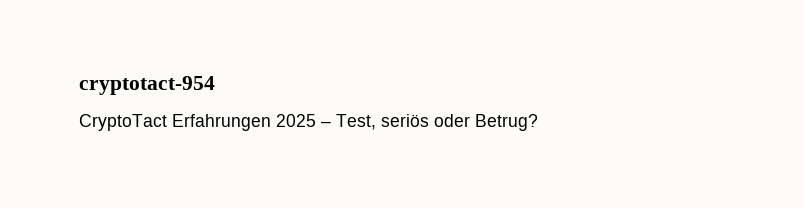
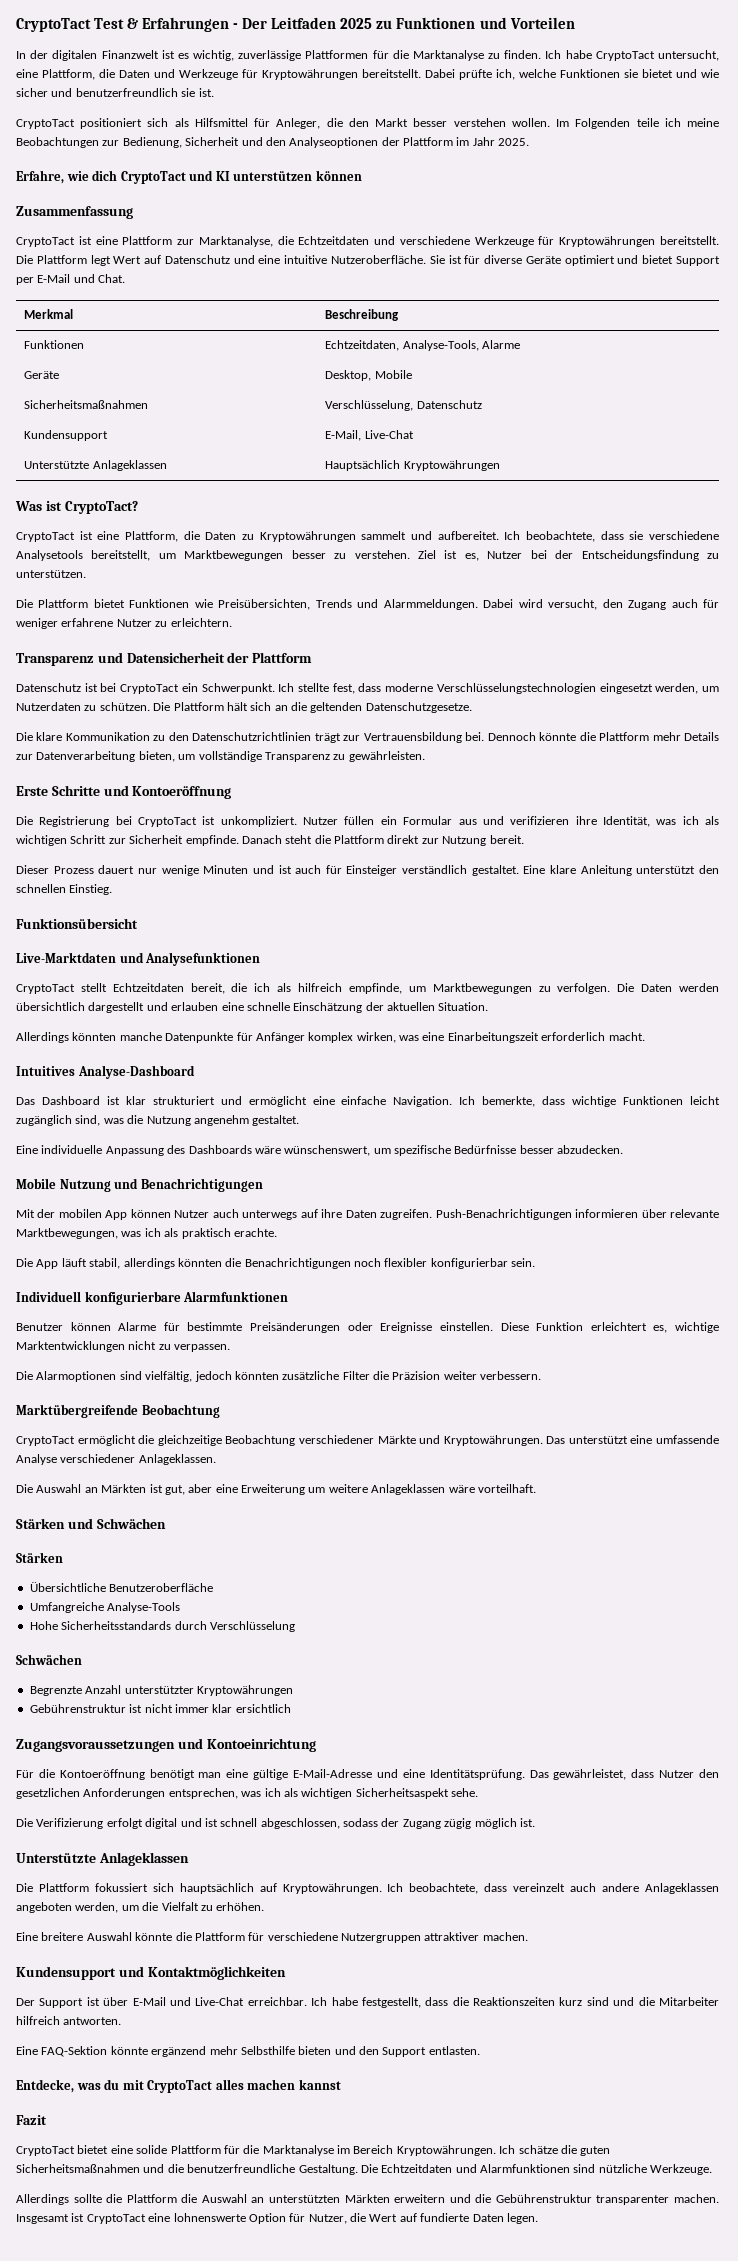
- cryptotact-954
- CryptoTact Erfahrungen 2025 – Test, seriös oder Betrug?
+ CryptoTact Test & Erfahrungen - Der Leitfaden 2025 zu Funktionen und Vorteilen
+ In der digitalen Finanzwelt ist es wichtig, zuverlässige Plattformen für die Marktanalyse zu finden. Ich habe CryptoTact untersucht, eine Plattform, die Daten und Werkzeuge für Kryptowährungen bereitstellt. Dabei prüfte ich, welche Funktionen sie bietet und wie sicher und benutzerfreundlich sie ist.
+ CryptoTact positioniert sich als Hilfsmittel für Anleger, die den Markt besser verstehen wollen. Im Folgenden teile ich meine Beobachtungen zur Bedienung, Sicherheit und den Analyseoptionen der Plattform im Jahr 2025.
+ Erfahre, wie dich CryptoTact und KI unterstützen können
+ Zusammenfassung
+ CryptoTact ist eine Plattform zur Marktanalyse, die Echtzeitdaten und verschiedene Werkzeuge für Kryptowährungen bereitstellt. Die Plattform legt Wert auf Datenschutz und eine intuitive Nutzeroberfläche. Sie ist für diverse Geräte optimiert und bietet Support per E-Mail und Chat.
+ Merkmal | Beschreibung
+ Funktionen | Echtzeitdaten, Analyse-Tools, Alarme
+ Geräte | Desktop, Mobile
+ Sicherheitsmaßnahmen | Verschlüsselung, Datenschutz
+ Kundensupport | E-Mail, Live-Chat
+ Unterstützte Anlageklassen | Hauptsächlich Kryptowährungen
+ Was ist CryptoTact?
+ CryptoTact ist eine Plattform, die Daten zu Kryptowährungen sammelt und aufbereitet. Ich beobachtete, dass sie verschiedene Analysetools bereitstellt, um Marktbewegungen besser zu verstehen. Ziel ist es, Nutzer bei der Entscheidungsfindung zu unterstützen.
+ Die Plattform bietet Funktionen wie Preisübersichten, Trends und Alarmmeldungen. Dabei wird versucht, den Zugang auch für weniger erfahrene Nutzer zu erleichtern.
+ Transparenz und Datensicherheit der Plattform
+ Datenschutz ist bei CryptoTact ein Schwerpunkt. Ich stellte fest, dass moderne Verschlüsselungstechnologien eingesetzt werden, um Nutzerdaten zu schützen. Die Plattform hält sich an die geltenden Datenschutzgesetze.
+ Die klare Kommunikation zu den Datenschutzrichtlinien trägt zur Vertrauensbildung bei. Dennoch könnte die Plattform mehr Details zur Datenverarbeitung bieten, um vollständige Transparenz zu gewährleisten.
+ Erste Schritte und Kontoeröffnung
+ Die Registrierung bei CryptoTact ist unkompliziert. Nutzer füllen ein Formular aus und verifizieren ihre Identität, was ich als wichtigen Schritt zur Sicherheit empfinde. Danach steht die Plattform direkt zur Nutzung bereit.
+ Dieser Prozess dauert nur wenige Minuten und ist auch für Einsteiger verständlich gestaltet. Eine klare Anleitung unterstützt den schnellen Einstieg.
+ Funktionsübersicht
+ Live-Marktdaten und Analysefunktionen
+ CryptoTact stellt Echtzeitdaten bereit, die ich als hilfreich empfinde, um Marktbewegungen zu verfolgen. Die Daten werden übersichtlich dargestellt und erlauben eine schnelle Einschätzung der aktuellen Situation.
+ Allerdings könnten manche Datenpunkte für Anfänger komplex wirken, was eine Einarbeitungszeit erforderlich macht.
+ Intuitives Analyse-Dashboard
+ Das Dashboard ist klar strukturiert und ermöglicht eine einfache Navigation. Ich bemerkte, dass wichtige Funktionen leicht zugänglich sind, was die Nutzung angenehm gestaltet.
+ Eine individuelle Anpassung des Dashboards wäre wünschenswert, um spezifische Bedürfnisse besser abzudecken.
+ Mobile Nutzung und Benachrichtigungen
+ Mit der mobilen App können Nutzer auch unterwegs auf ihre Daten zugreifen. Push-Benachrichtigungen informieren über relevante Marktbewegungen, was ich als praktisch erachte.
+ Die App läuft stabil, allerdings könnten die Benachrichtigungen noch flexibler konfigurierbar sein.
+ Individuell konfigurierbare Alarmfunktionen
+ Benutzer können Alarme für bestimmte Preisänderungen oder Ereignisse einstellen. Diese Funktion erleichtert es, wichtige Marktentwicklungen nicht zu verpassen.
+ Die Alarmoptionen sind vielfältig, jedoch könnten zusätzliche Filter die Präzision weiter verbessern.
+ Marktübergreifende Beobachtung
+ CryptoTact ermöglicht die gleichzeitige Beobachtung verschiedener Märkte und Kryptowährungen. Das unterstützt eine umfassende Analyse verschiedener Anlageklassen.
+ Die Auswahl an Märkten ist gut, aber eine Erweiterung um weitere Anlageklassen wäre vorteilhaft.
+ Stärken und Schwächen
+ Stärken
+ Übersichtliche Benutzeroberfläche
+ Umfangreiche Analyse-Tools
+ Hohe Sicherheitsstandards durch Verschlüsselung
+ Schwächen
+ Begrenzte Anzahl unterstützter Kryptowährungen
+ Gebührenstruktur ist nicht immer klar ersichtlich
+ Zugangsvoraussetzungen und Kontoeinrichtung
+ Für die Kontoeröffnung benötigt man eine gültige E-Mail-Adresse und eine Identitätsprüfung. Das gewährleistet, dass Nutzer den gesetzlichen Anforderungen entsprechen, was ich als wichtigen Sicherheitsaspekt sehe.
+ Die Verifizierung erfolgt digital und ist schnell abgeschlossen, sodass der Zugang zügig möglich ist.
+ Unterstützte Anlageklassen
+ Die Plattform fokussiert sich hauptsächlich auf Kryptowährungen. Ich beobachtete, dass vereinzelt auch andere Anlageklassen angeboten werden, um die Vielfalt zu erhöhen.
+ Eine breitere Auswahl könnte die Plattform für verschiedene Nutzergruppen attraktiver machen.
+ Kundensupport und Kontaktmöglichkeiten
+ Der Support ist über E-Mail und Live-Chat erreichbar. Ich habe festgestellt, dass die Reaktionszeiten kurz sind und die Mitarbeiter hilfreich antworten.
+ Eine FAQ-Sektion könnte ergänzend mehr Selbsthilfe bieten und den Support entlasten.
+ Entdecke, was du mit CryptoTact alles machen kannst
+ Fazit
+ CryptoTact bietet eine solide Plattform für die Marktanalyse im Bereich Kryptowährungen. Ich schätze die guten Sicherheitsmaßnahmen und die benutzerfreundliche Gestaltung. Die Echtzeitdaten und Alarmfunktionen sind nützliche Werkzeuge.
+ Allerdings sollte die Plattform die Auswahl an unterstützten Märkten erweitern und die Gebührenstruktur transparenter machen. Insgesamt ist CryptoTact eine lohnenswerte Option für Nutzer, die Wert auf fundierte Daten legen.

